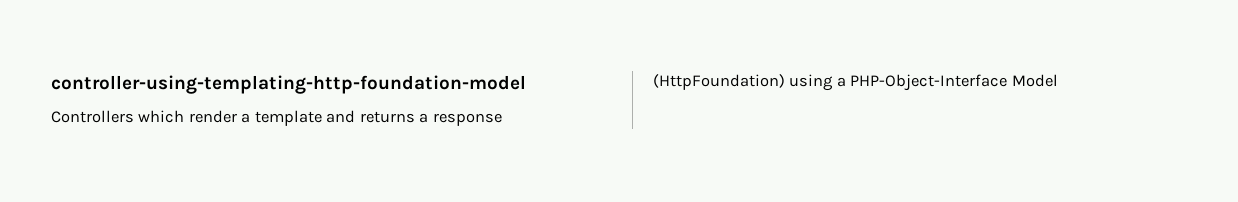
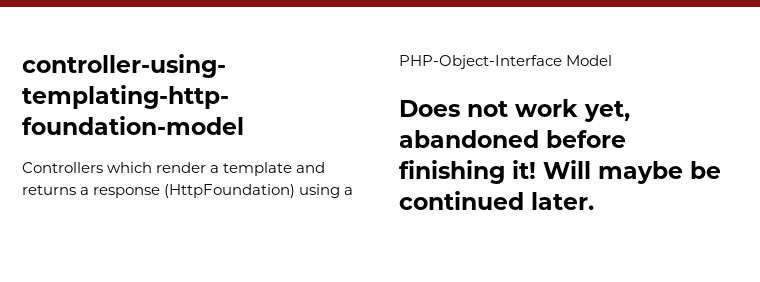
+ Does not work yet, abandoned before finishing it! Will maybe be continued later.

